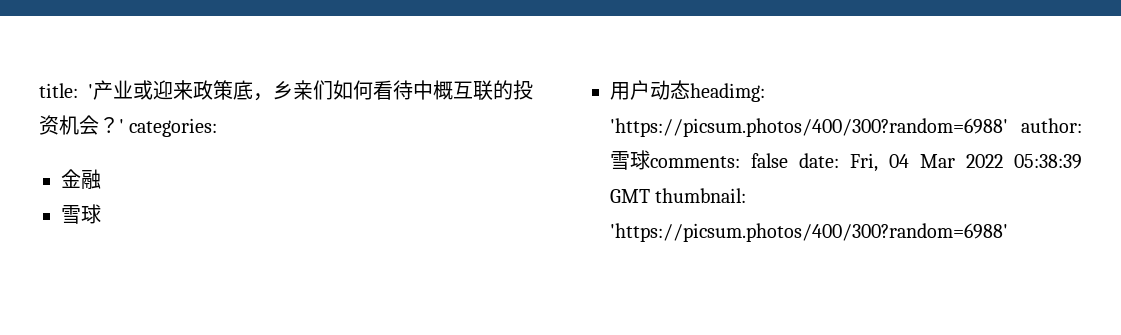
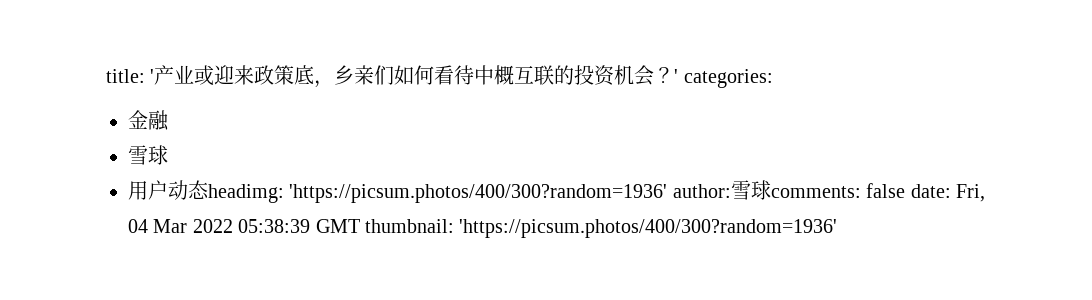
- 用户动态headimg: 'https://picsum.photos/400/300?random=6988' author:雪球comments: false date: Fri, 04 Mar 2022 05:38:39 GMT thumbnail: 'https://picsum.photos/400/300?random=6988'
+ 用户动态headimg: 'https://picsum.photos/400/300?random=1936' author:雪球comments: false date: Fri, 04 Mar 2022 05:38:39 GMT thumbnail: 'https://picsum.photos/400/300?random=1936'

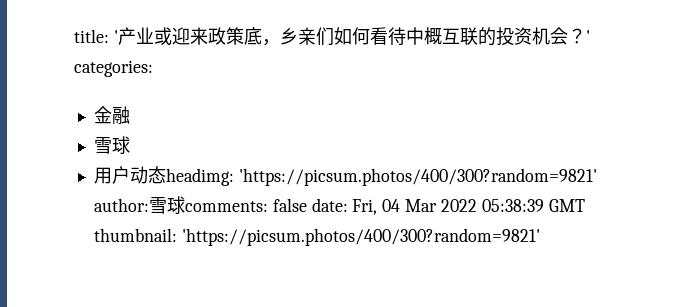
- 用户动态headimg: 'https://picsum.photos/400/300?random=1936' author:雪球comments: false date: Fri, 04 Mar 2022 05:38:39 GMT thumbnail: 'https://picsum.photos/400/300?random=1936'
+ 用户动态headimg: 'https://picsum.photos/400/300?random=9821' author:雪球comments: false date: Fri, 04 Mar 2022 05:38:39 GMT thumbnail: 'https://picsum.photos/400/300?random=9821'

